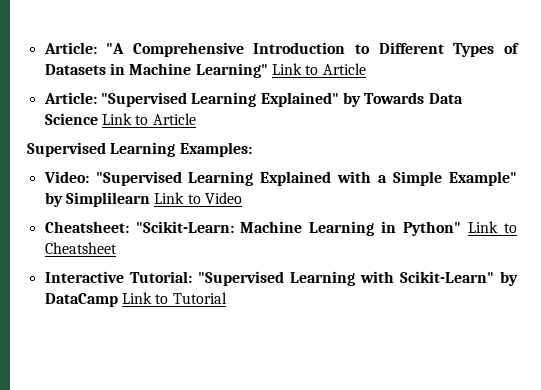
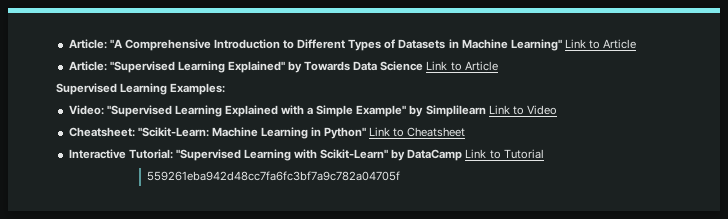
+ 559261eba942d48cc7fa6fc3bf7a9c782a04705f

